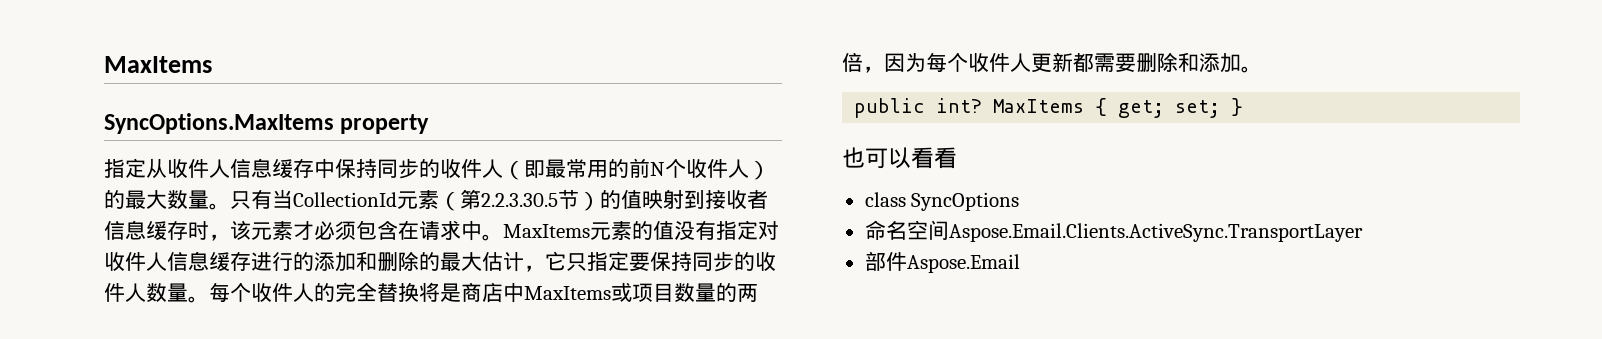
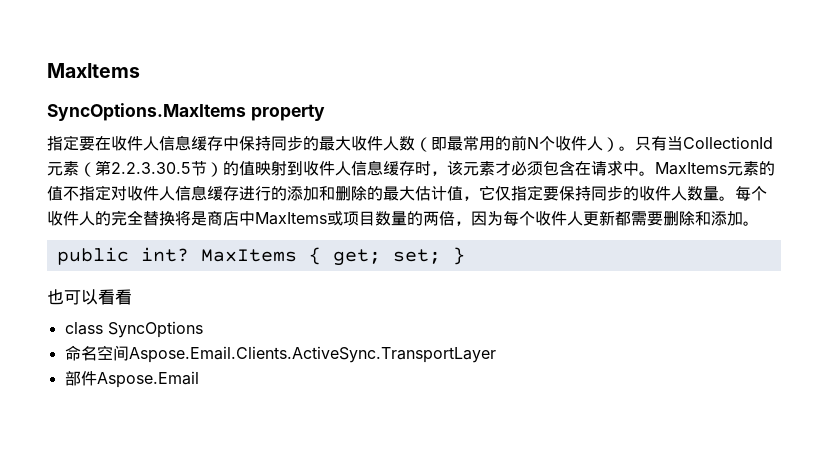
- 指定从收件人信息缓存中保持同步的收件人（即最常用的前N个收件人）的最大数量。
+ 指定要在收件人信息缓存中保持同步的最大收件人数（即最常用的前N个收件人）。
- 只有当CollectionId元素（第2.2.3.30.5节）的值映射到接收者信息缓存时，该元素才必须包含在请求中。
+ 只有当CollectionId元素（第2.2.3.30.5节）的值映射到收件人信息缓存时，该元素才必须包含在请求中。
- MaxItems元素的值没有指定对收件人信息缓存进行的添加和删除的最大估计，它只指定要保持同步的收件人数量。
+ MaxItems元素的值不指定对收件人信息缓存进行的添加和删除的最大估计值，它仅指定要保持同步的收件人数量。

